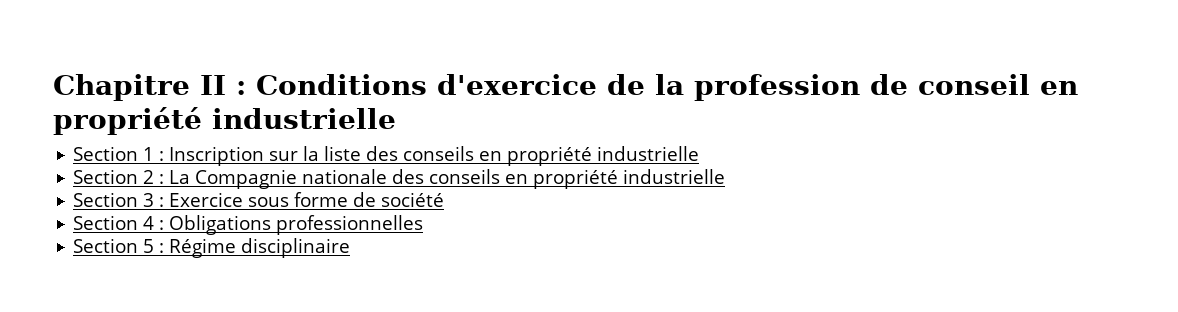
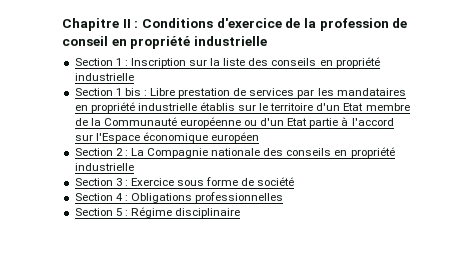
+ Section 1 bis : Libre prestation de services par les mandataires en propriété industrielle établis sur le territoire d'un Etat membre de la Communauté européenne ou d'un Etat partie à l'accord sur l'Espace économique européen

